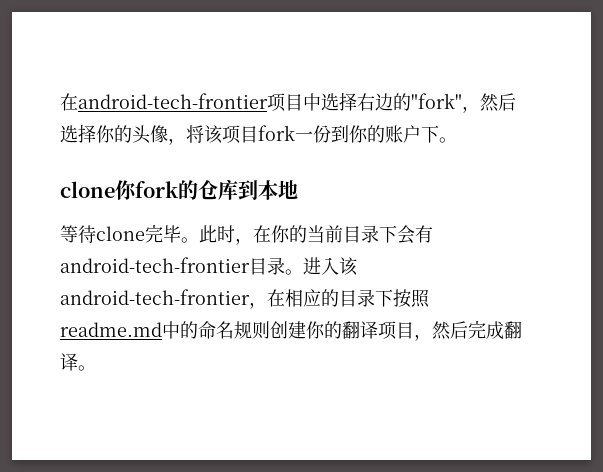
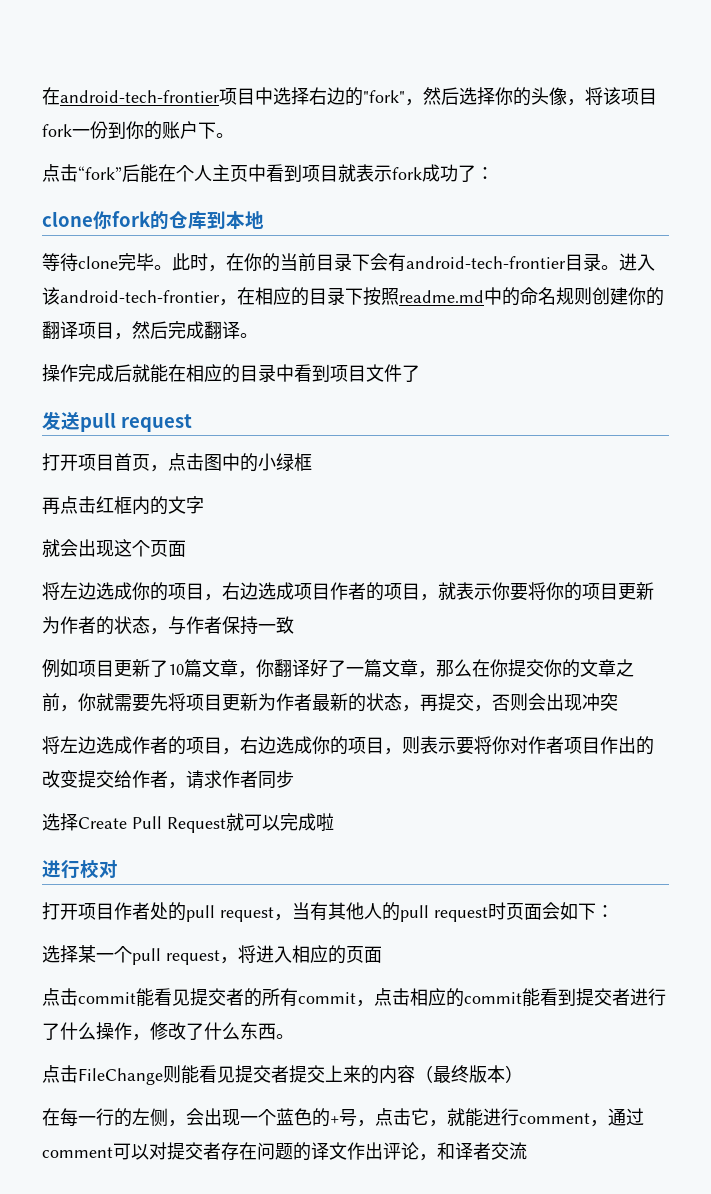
+ 点击“fork”后能在个人主页中看到项目就表示fork成功了：
+ 操作完成后就能在相应的目录中看到项目文件了
+ 发送pull request
+ 打开项目首页，点击图中的小绿框
+ 再点击红框内的文字
+ 就会出现这个页面
+ 将左边选成你的项目，右边选成项目作者的项目，就表示你要将你的项目更新为作者的状态，与作者保持一致
+ 例如项目更新了10篇文章，你翻译好了一篇文章，那么在你提交你的文章之前，你就需要先将项目更新为作者最新的状态，再提交，否则会出现冲突
+ 将左边选成作者的项目，右边选成你的项目，则表示要将你对作者项目作出的改变提交给作者，请求作者同步
+ 选择Create Pull Request就可以完成啦
+ 进行校对
+ 打开项目作者处的pull request，当有其他人的pull request时页面会如下：
+ 选择某一个pull request，将进入相应的页面
+ 点击commit能看见提交者的所有commit，点击相应的commit能看到提交者进行了什么操作，修改了什么东西。
+ 点击FileChange则能看见提交者提交上来的内容（最终版本）
+ 在每一行的左侧，会出现一个蓝色的+号，点击它，就能进行comment，通过comment可以对提交者存在问题的译文作出评论，和译者交流

